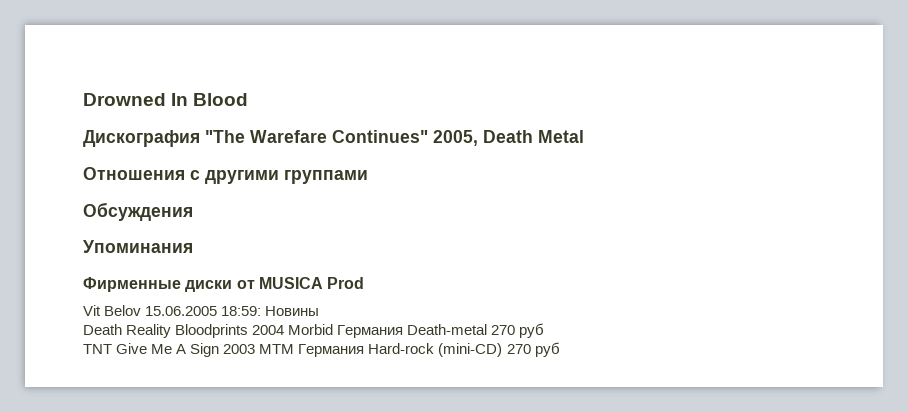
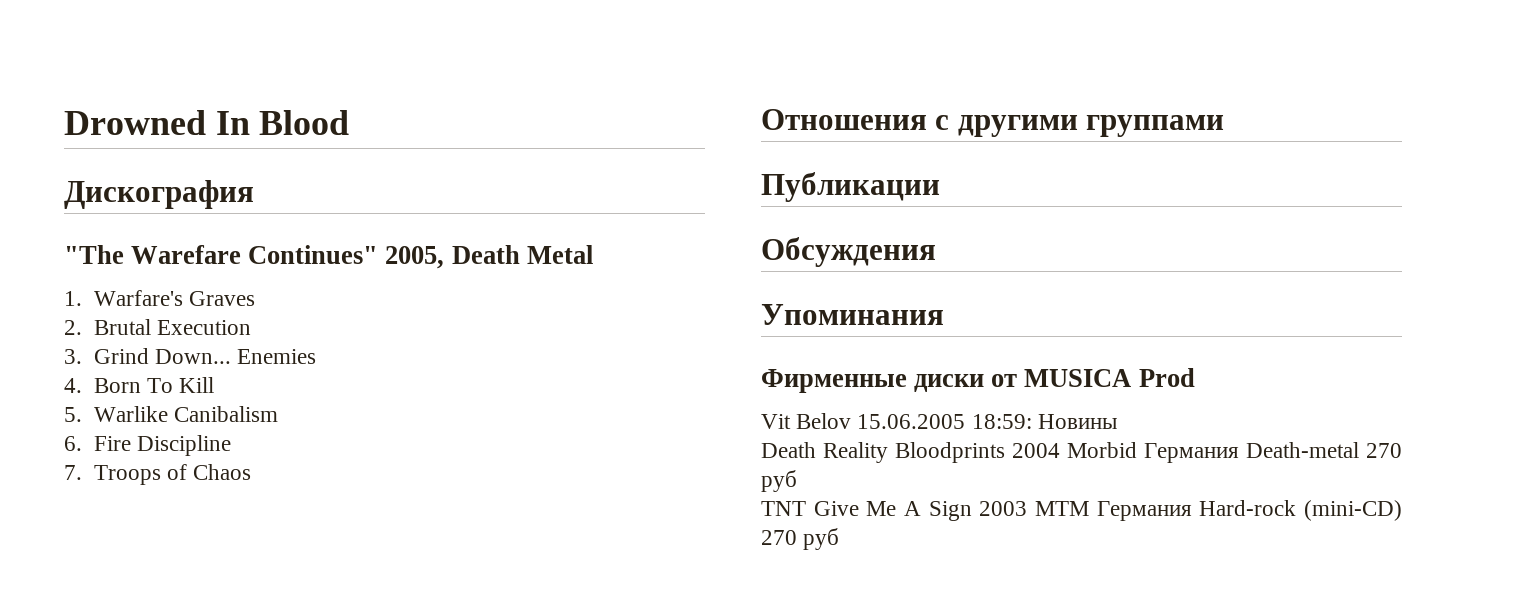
- Дискография "The Warefare Continues" 2005, Death Metal
+ Дискография
+ "The Warefare Continues" 2005, Death Metal
+ 1. Warfare's Graves
+ 2. Brutal Execution
+ 3. Grind Down... Enemies
+ 4. Born To Kill
+ 5. Warlike Canibalism
+ 6. Fire Discipline
+ 7. Troops of Chaos
+ Публикации

